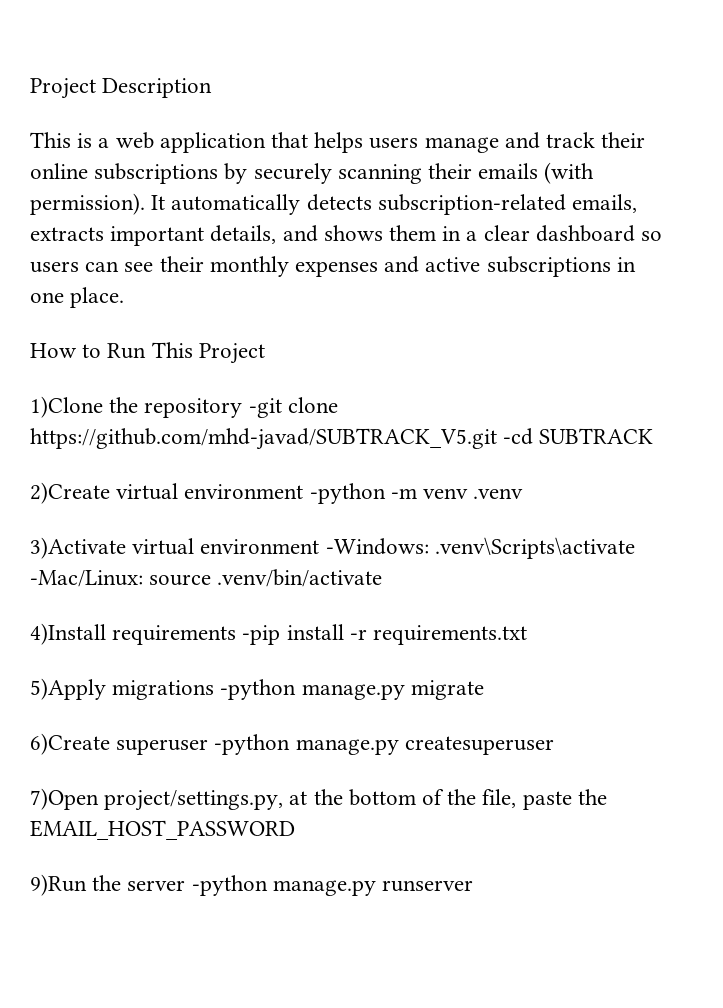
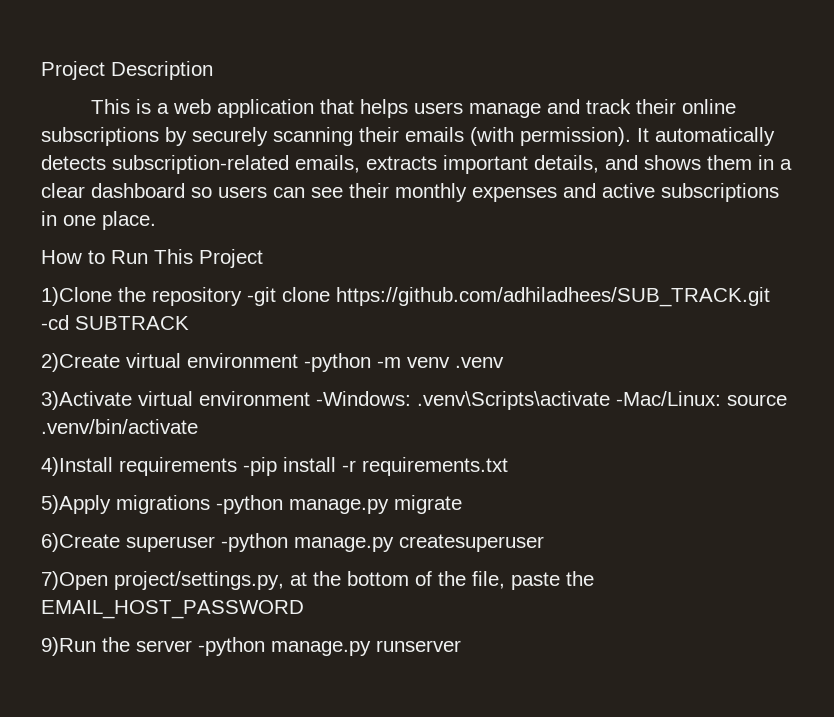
- 1)Clone the repository -git clone https://github.com/mhd-javad/SUBTRACK_V5.git -cd SUBTRACK
+ 1)Clone the repository -git clone https://github.com/adhiladhees/SUB_TRACK.git -cd SUBTRACK

